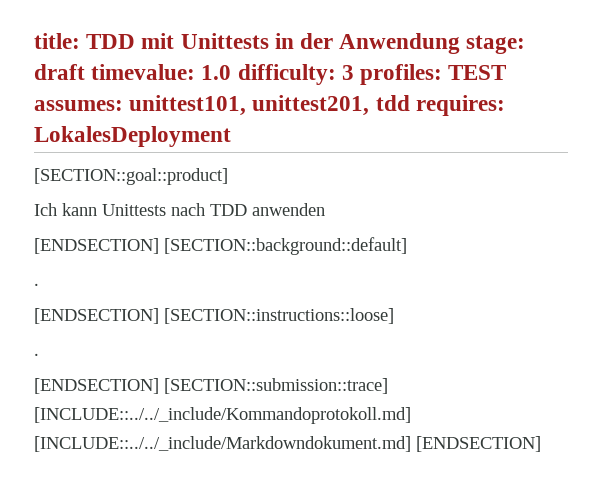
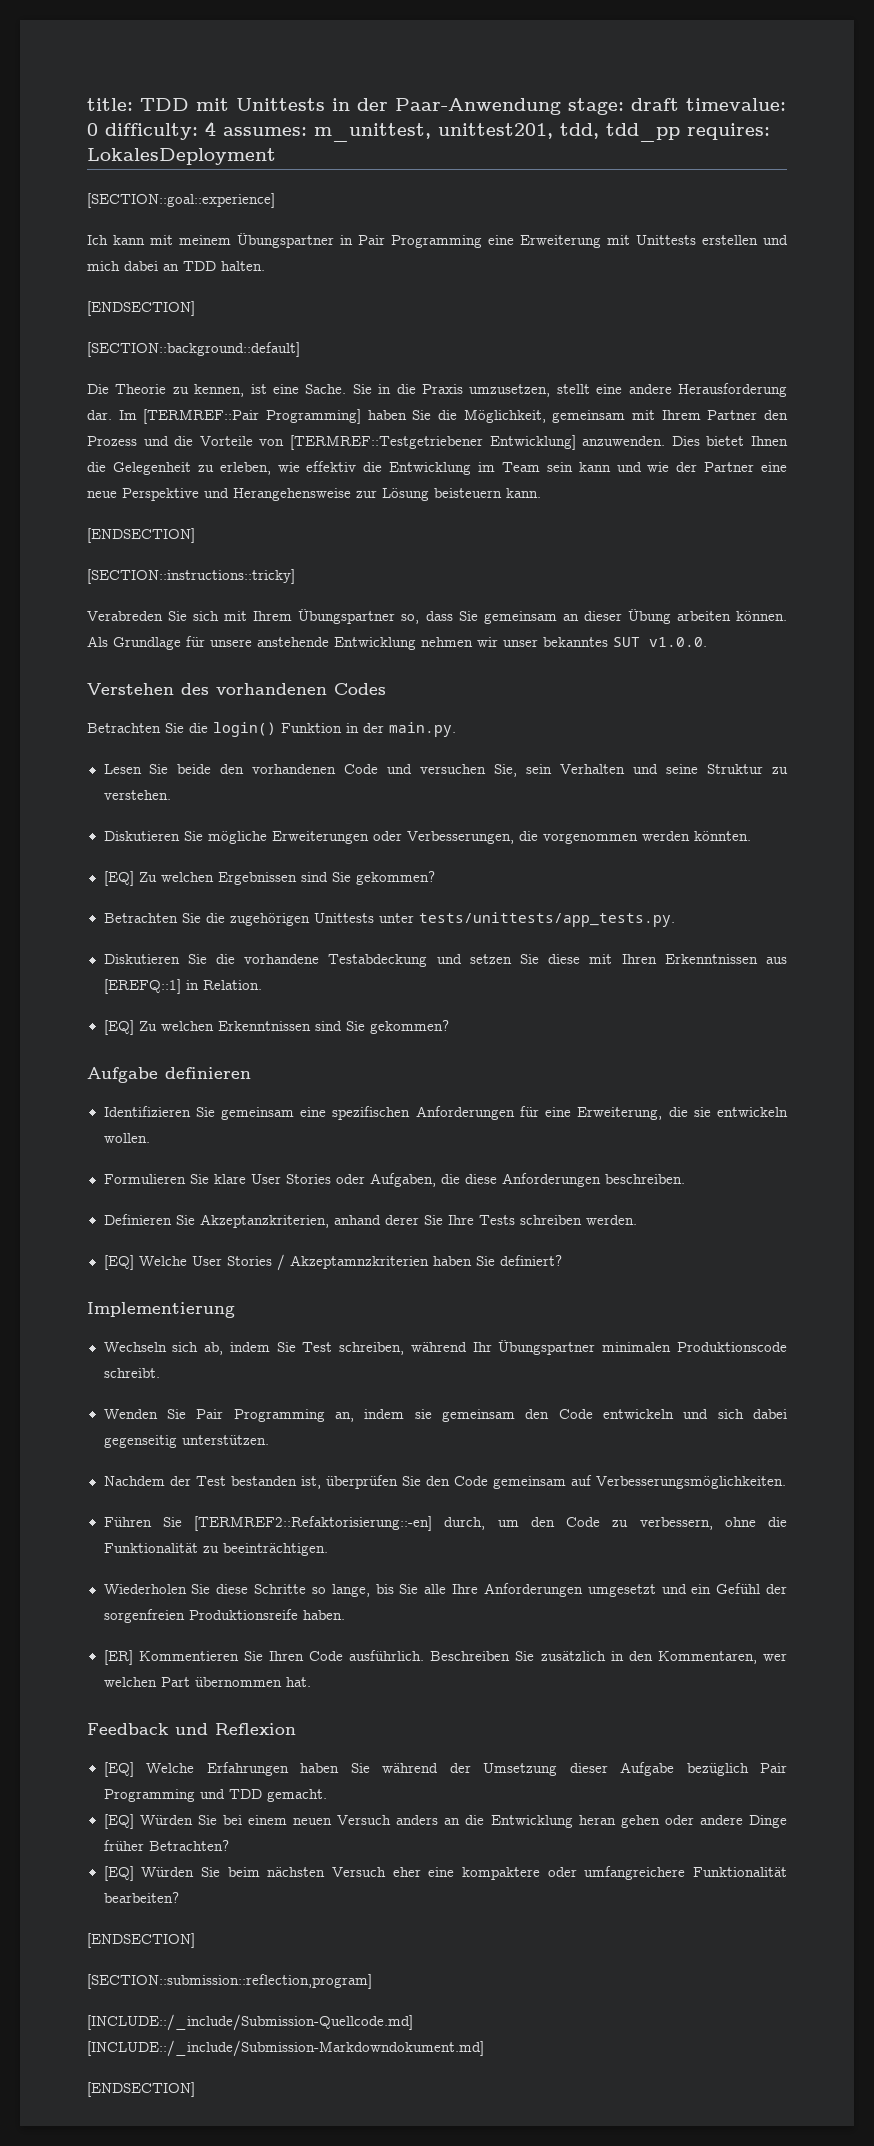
- title: TDD mit Unittests in der Anwendung stage: draft timevalue: 1.0 difficulty: 3 profiles: TEST assumes: unittest101, unittest201, tdd requires: LokalesDeployment
+ title: TDD mit Unittests in der Paar-Anwendung stage: draft timevalue: 0 difficulty: 4 assumes: m_unittest, unittest201, tdd, tdd_pp requires: LokalesDeployment
- [SECTION::goal::product]
+ [SECTION::goal::experience]
- Ich kann Unittests nach TDD anwenden
- [ENDSECTION] [SECTION::background::default]
- .
- [ENDSECTION] [SECTION::instructions::loose]
- .
- [ENDSECTION] [SECTION::submission::trace] [INCLUDE::../../_include/Kommandoprotokoll.md] [INCLUDE::../../_include/Markdowndokument.md] [ENDSECTION]
+ Ich kann mit meinem Übungspartner in Pair Programming eine Erweiterung mit Unittests erstellen und mich dabei an TDD halten.
+ [ENDSECTION]
+ [SECTION::background::default]
+ Die Theorie zu kennen, ist eine Sache. Sie in die Praxis umzusetzen, stellt eine andere Herausforderung dar. Im [TERMREF::Pair Programming] haben Sie die Möglichkeit, gemeinsam mit Ihrem Partner den Prozess und die Vorteile von [TERMREF::Testgetriebener Entwicklung] anzuwenden. Dies bietet Ihnen die Gelegenheit zu erleben, wie effektiv die Entwicklung im Team sein kann und wie der Partner eine neue Perspektive und Herangehensweise zur Lösung beisteuern kann.
+ [ENDSECTION]
+ [SECTION::instructions::tricky]
+ Verabreden Sie sich mit Ihrem Übungspartner so, dass Sie gemeinsam an dieser Übung arbeiten können. Als Grundlage für unsere anstehende Entwicklung nehmen wir unser bekanntes SUT v1.0.0.
+ Verstehen des vorhandenen Codes
+ Betrachten Sie die login() Funktion in der main.py.
+ Lesen Sie beide den vorhandenen Code und versuchen Sie, sein Verhalten und seine Struktur zu verstehen.
+ Diskutieren Sie mögliche Erweiterungen oder Verbesserungen, die vorgenommen werden könnten.
+ [EQ] Zu welchen Ergebnissen sind Sie gekommen?
+ Betrachten Sie die zugehörigen Unittests unter tests/unittests/app_tests.py.
+ Diskutieren Sie die vorhandene Testabdeckung und setzen Sie diese mit Ihren Erkenntnissen aus [EREFQ::1] in Relation.
+ [EQ] Zu welchen Erkenntnissen sind Sie gekommen?
+ Aufgabe definieren
+ Identifizieren Sie gemeinsam eine spezifischen Anforderungen für eine Erweiterung, die sie entwickeln wollen.
+ Formulieren Sie klare User Stories oder Aufgaben, die diese Anforderungen beschreiben.
+ Definieren Sie Akzeptanzkriterien, anhand derer Sie Ihre Tests schreiben werden.
+ [EQ] Welche User Stories / Akzeptamnzkriterien haben Sie definiert?
+ Implementierung
+ Wechseln sich ab, indem Sie Test schreiben, während Ihr Übungspartner minimalen Produktionscode schreibt.
+ Wenden Sie Pair Programming an, indem sie gemeinsam den Code entwickeln und sich dabei gegenseitig unterstützen.
+ Nachdem der Test bestanden ist, überprüfen Sie den Code gemeinsam auf Verbesserungsmöglichkeiten.
+ Führen Sie [TERMREF2::Refaktorisierung::-en] durch, um den Code zu verbessern, ohne die Funktionalität zu beeinträchtigen.
+ Wiederholen Sie diese Schritte so lange, bis Sie alle Ihre Anforderungen umgesetzt und ein Gefühl der sorgenfreien Produktionsreife haben.
+ [ER] Kommentieren Sie Ihren Code ausführlich. Beschreiben Sie zusätzlich in den Kommentaren, wer welchen Part übernommen hat.
+ Feedback und Reflexion
+ [EQ] Welche Erfahrungen haben Sie während der Umsetzung dieser Aufgabe bezüglich Pair Programming und TDD gemacht.
+ [EQ] Würden Sie bei einem neuen Versuch anders an die Entwicklung heran gehen oder andere Dinge früher Betrachten?
+ [EQ] Würden Sie beim nächsten Versuch eher eine kompaktere oder umfangreichere Funktionalität bearbeiten?
+ [ENDSECTION]
+ [SECTION::submission::reflection,program]
+ [INCLUDE::/_include/Submission-Quellcode.md] [INCLUDE::/_include/Submission-Markdowndokument.md]
+ [ENDSECTION]

